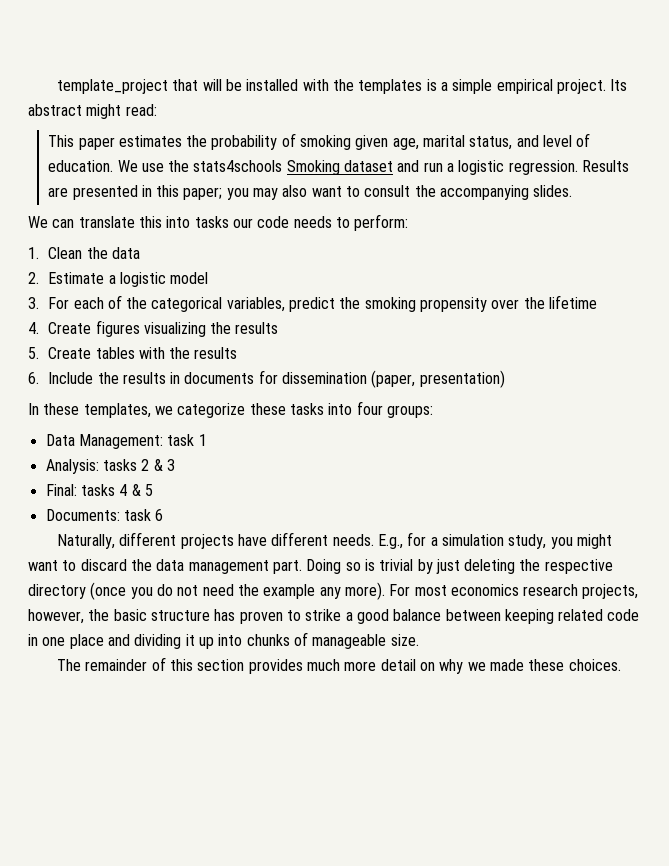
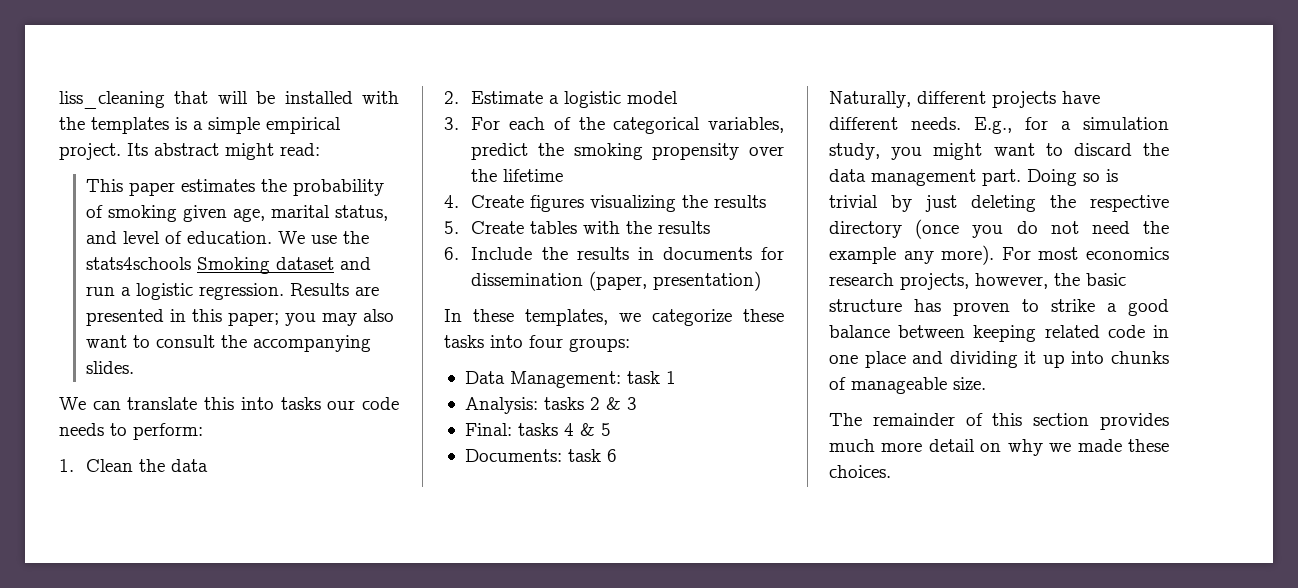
- template_project that will be installed with the templates is a simple empirical project.
+ liss_cleaning that will be installed with the templates is a simple empirical project.

